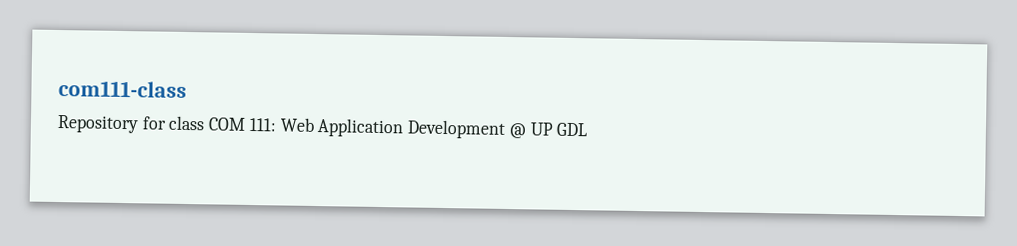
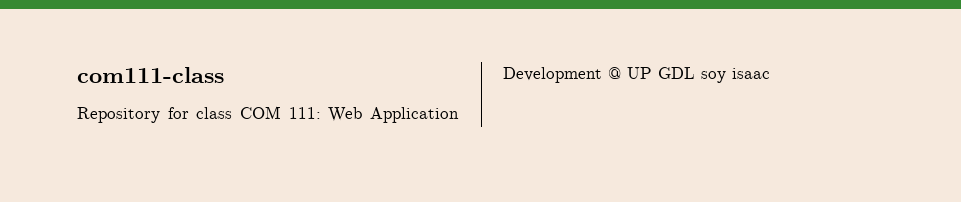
- Repository for class COM 111: Web Application Development @ UP GDL
+ Repository for class COM 111: Web Application Development @ UP GDL soy isaac

